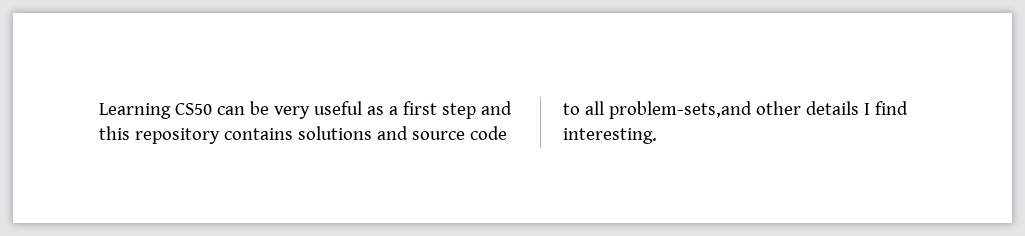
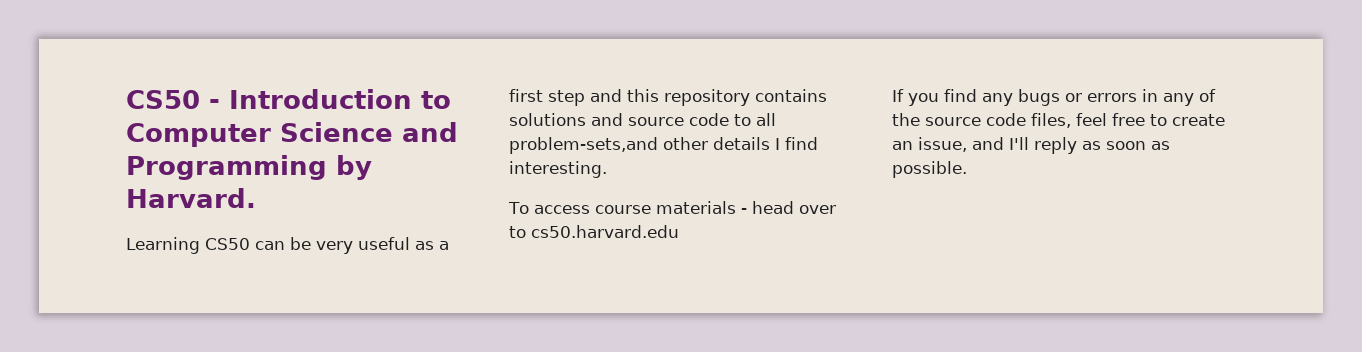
+ CS50 - Introduction to Computer Science and Programming by Harvard.
+ To access course materials - head over to cs50.harvard.edu
+ If you find any bugs or errors in any of the source code files, feel free to create an issue, and I'll reply as soon as possible.

